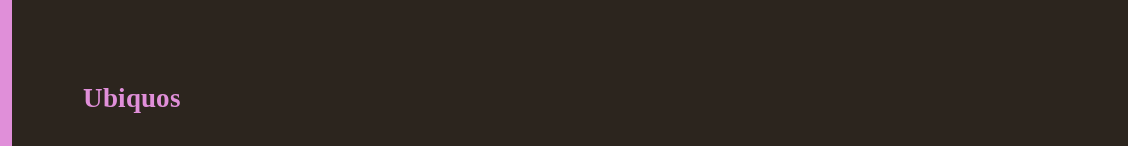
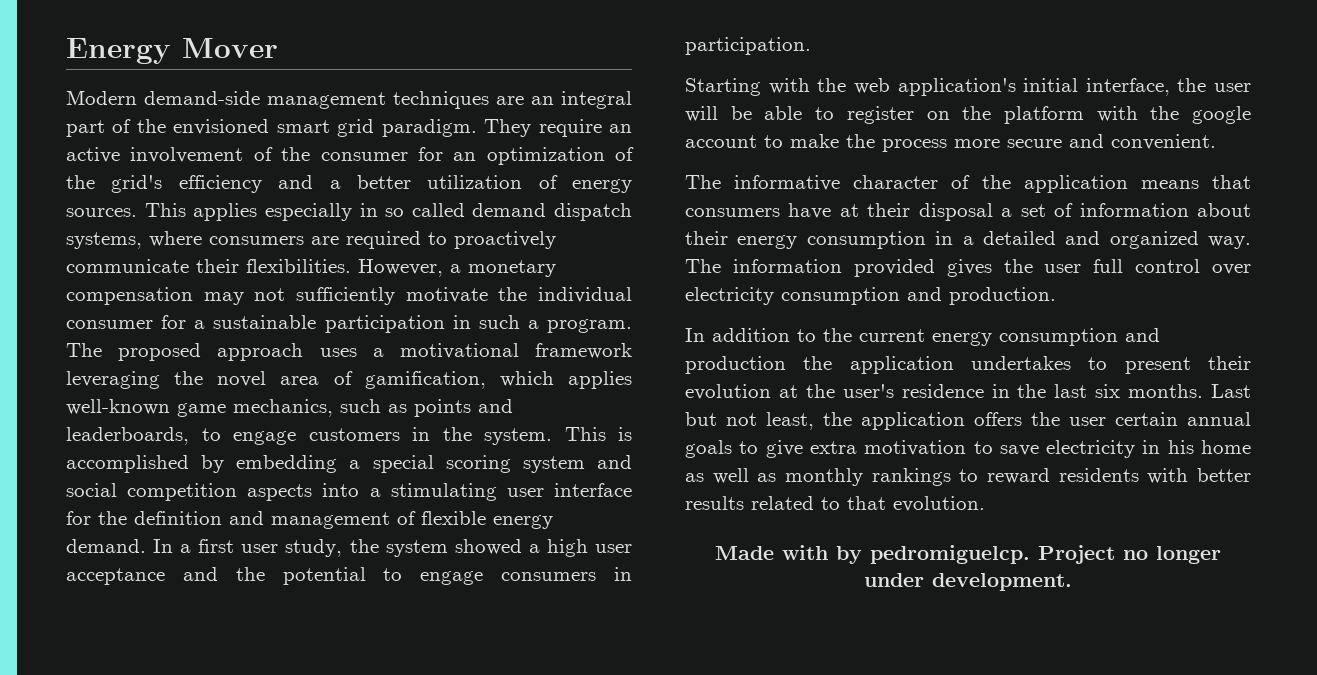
- Ubiquos
+ Energy Mover
+ Modern demand-side management techniques are an integral part of the envisioned smart grid paradigm. They require an active involvement of the consumer for an optimization of the grid's efficiency and a better utilization of energy sources. This applies especially in so called demand dispatch systems, where consumers are required to proactively communicate their flexibilities. However, a monetary compensation may not sufficiently motivate the individual consumer for a sustainable participation in such a program. The proposed approach uses a motivational framework leveraging the novel area of gamification, which applies well-known game mechanics, such as points and leaderboards, to engage customers in the system. This is accomplished by embedding a special scoring system and social competition aspects into a stimulating user interface for the definition and management of flexible energy demand. In a first user study, the system showed a high user acceptance and the potential to engage consumers in participation.
+ Starting with the web application's initial interface, the user will be able to register on the platform with the google account to make the process more secure and convenient.
+ The informative character of the application means that consumers have at their disposal a set of information about their energy consumption in a detailed and organized way. The information provided gives the user full control over electricity consumption and production.
+ In addition to the current energy consumption and production the application undertakes to present their evolution at the user's residence in the last six months. Last but not least, the application offers the user certain annual goals to give extra motivation to save electricity in his home as well as monthly rankings to reward residents with better results related to that evolution.
+ Made with by pedromiguelcp. Project no longer under development.

